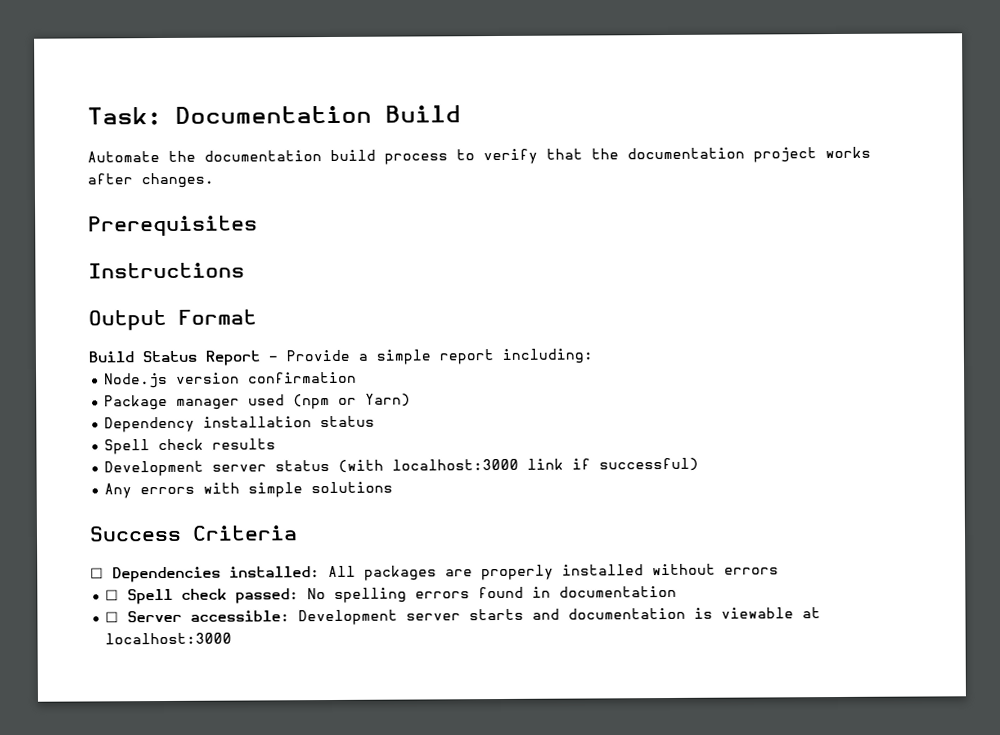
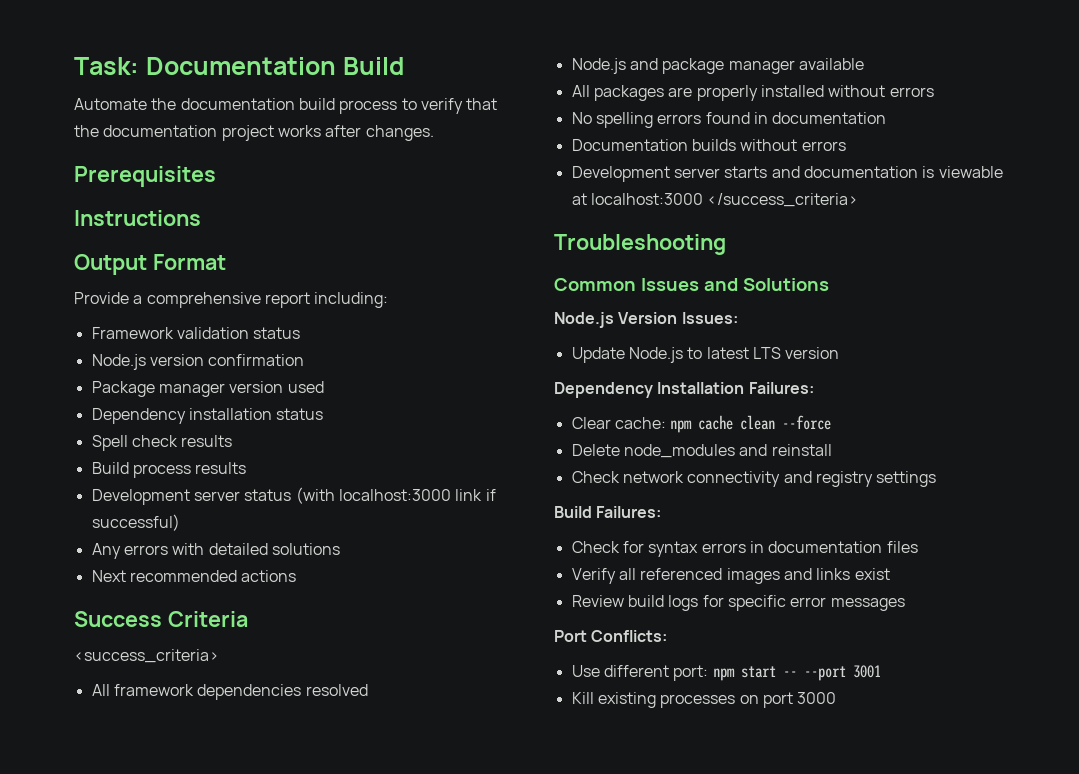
- Build Status Report - Provide a simple report including:
+ Provide a comprehensive report including:
+ Framework validation status
- Package manager used (npm or Yarn)
+ Package manager version used
+ Build process results
- Any errors with simple solutions
+ Any errors with detailed solutions
+ Next recommended actions
- ☐ Dependencies installed: All packages are properly installed without errors
+ <success_criteria>
+ All framework dependencies resolved
+ Node.js and package manager available
+ All packages are properly installed without errors
- ☐ Spell check passed: No spelling errors found in documentation
+ No spelling errors found in documentation
- ☐ Server accessible: Development server starts and documentation is viewable at localhost:3000
+ Documentation builds without errors
+ Development server starts and documentation is viewable at localhost:3000 </success_criteria>
+ Troubleshooting
+ Common Issues and Solutions
+ Node.js Version Issues:
+ Update Node.js to latest LTS version
+ Dependency Installation Failures:
+ Clear cache: npm cache clean --force
+ Delete node_modules and reinstall
+ Check network connectivity and registry settings
+ Build Failures:
+ Check for syntax errors in documentation files
+ Verify all referenced images and links exist
+ Review build logs for specific error messages
+ Port Conflicts:
+ Use different port: npm start -- --port 3001
+ Kill existing processes on port 3000

